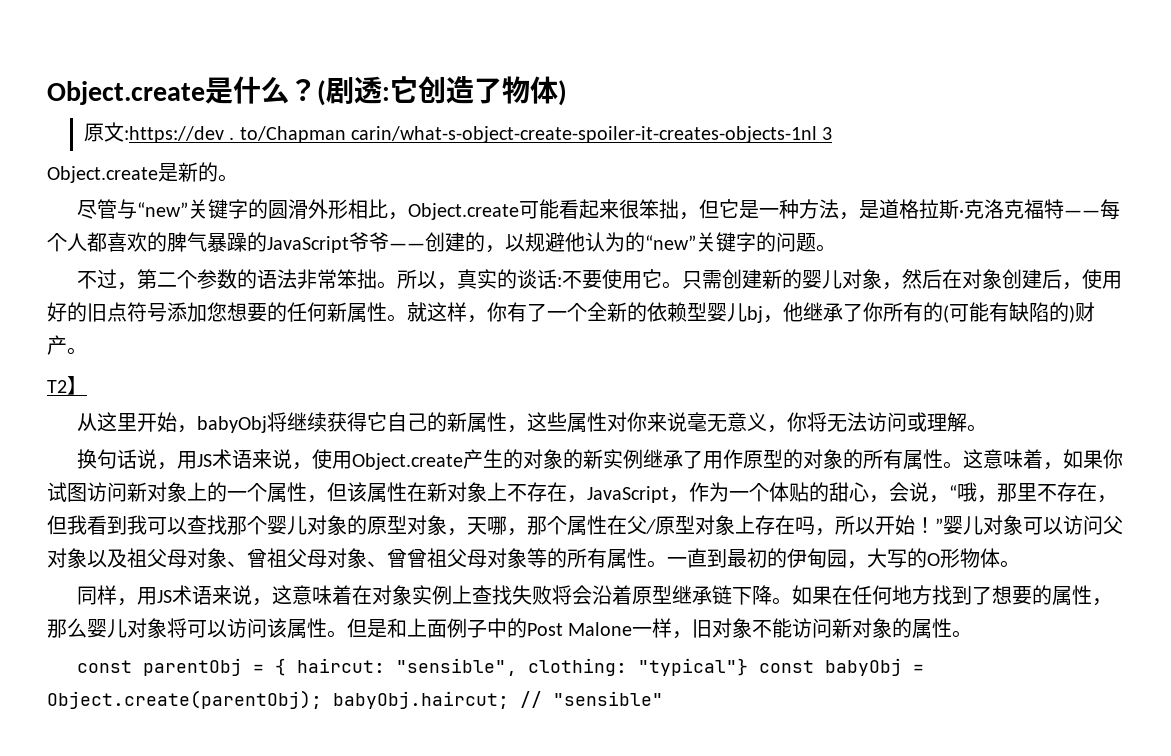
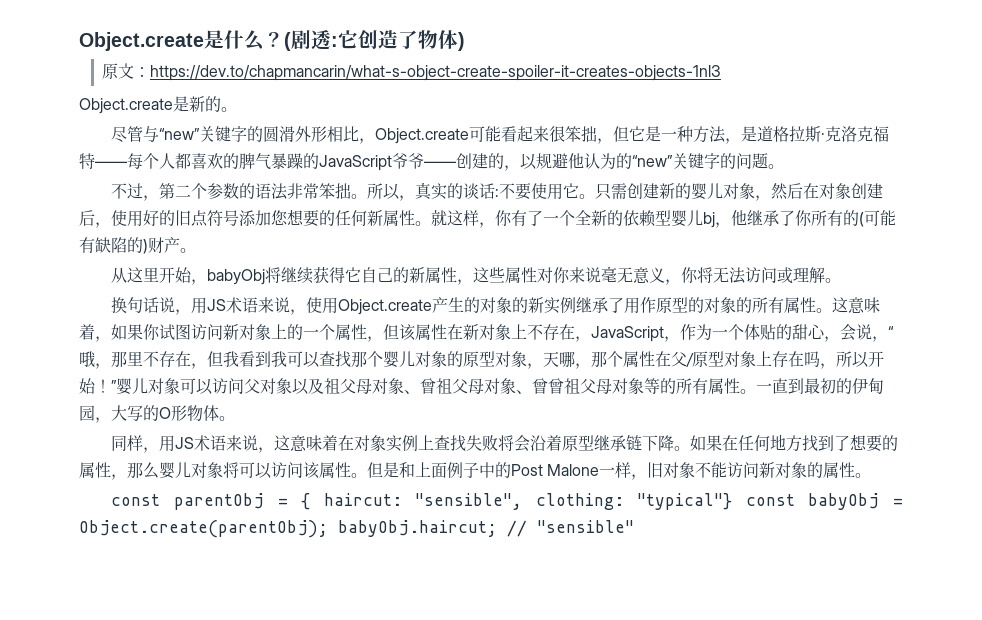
- 原文:https://dev . to/Chapman carin/what-s-object-create-spoiler-it-creates-objects-1nl 3
+ 原文：https://dev.to/chapmancarin/what-s-object-create-spoiler-it-creates-objects-1nl3
- T2】

